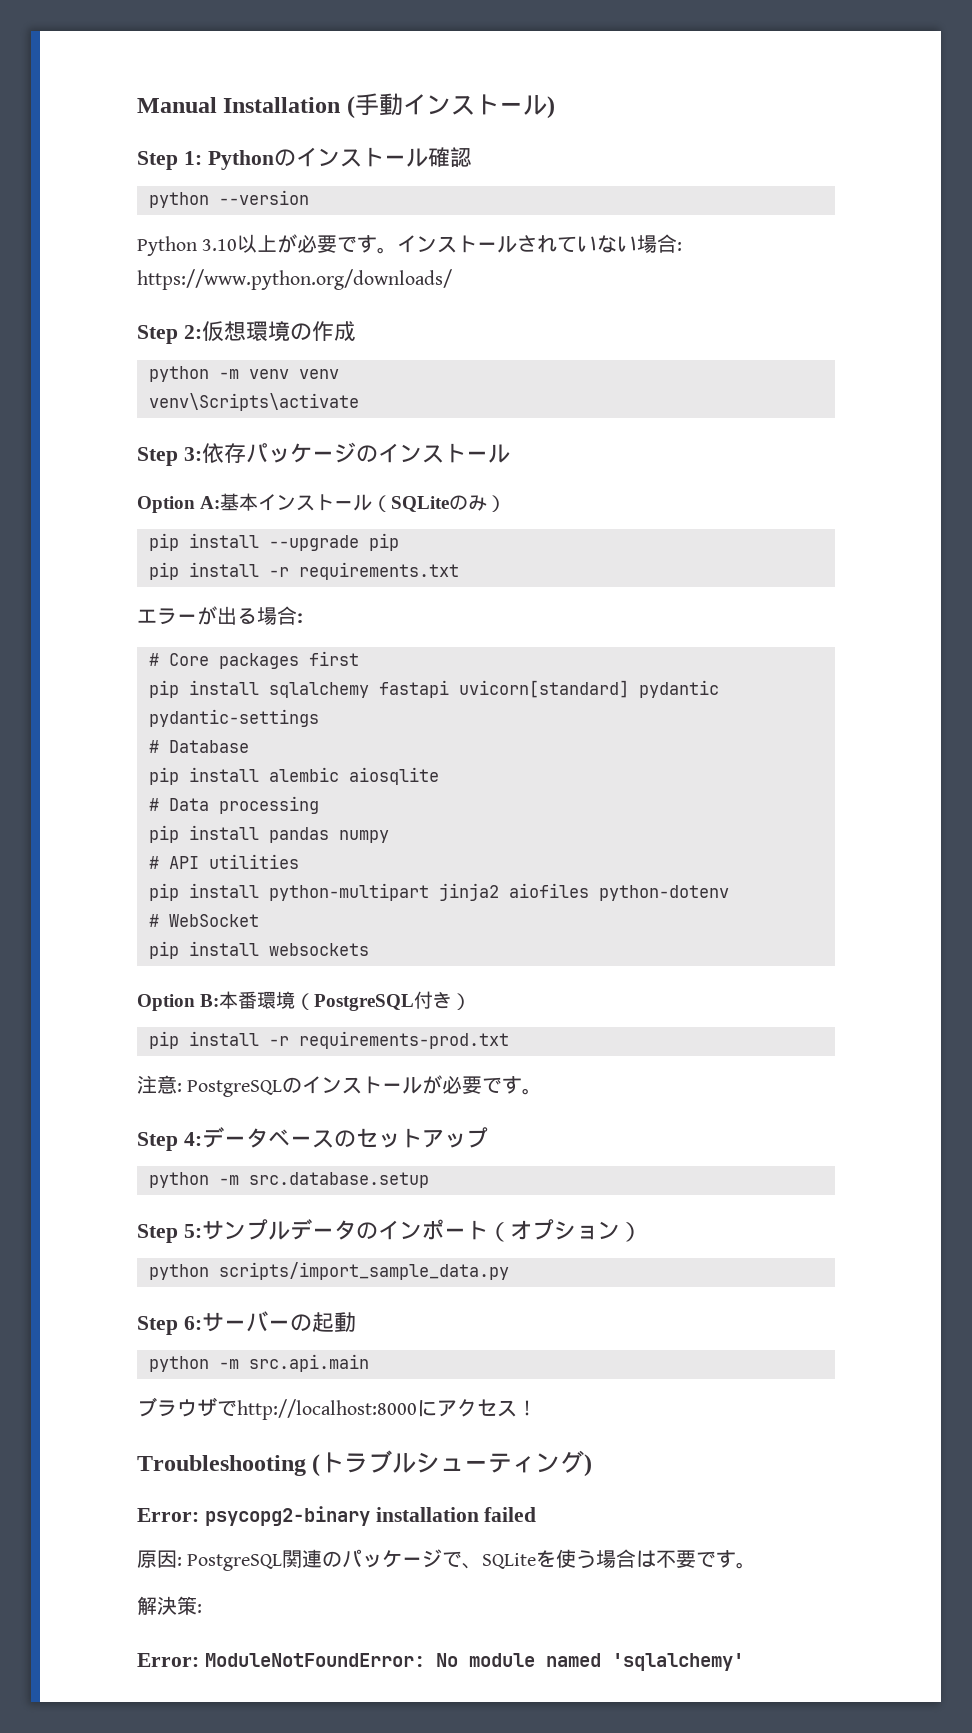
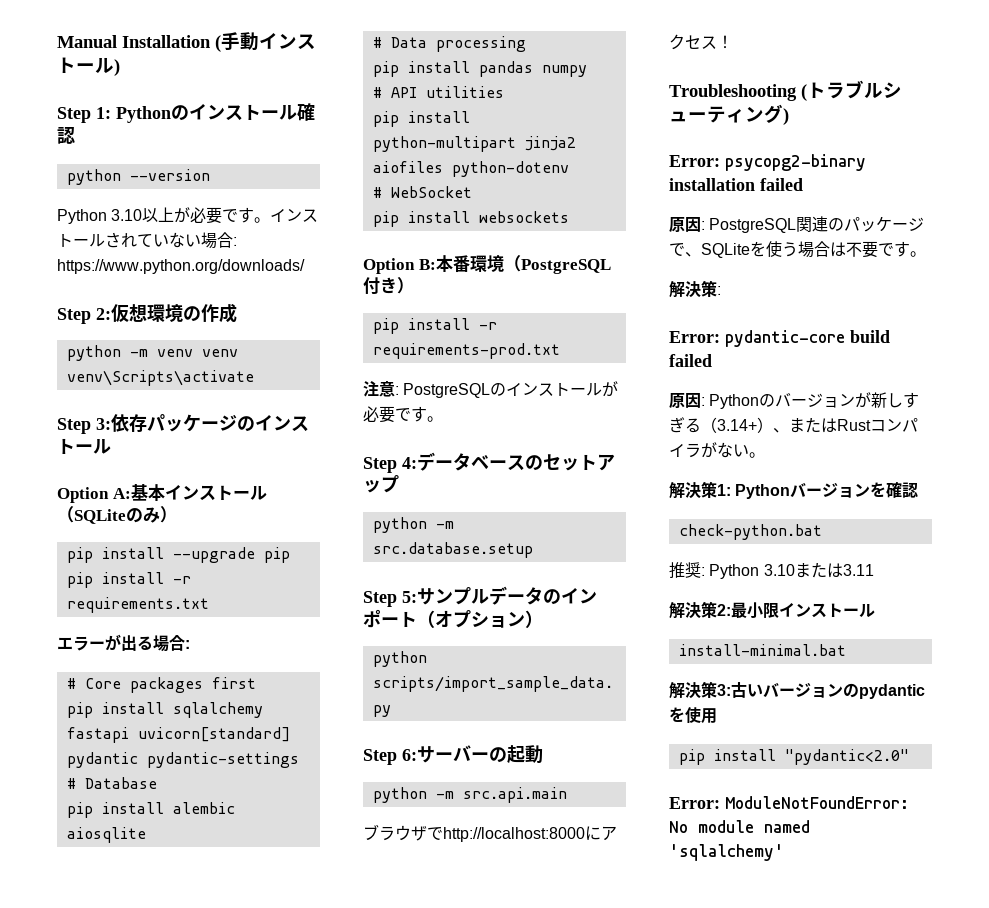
+ Error: pydantic-core build failed
+ 原因: Pythonのバージョンが新しすぎる（3.14+）、またはRustコンパイラがない。
+ 解決策1: Pythonバージョンを確認
+ check-python.bat
+ 推奨: Python 3.10または3.11
+ 解決策2:最小限インストール
+ install-minimal.bat
+ 解決策3:古いバージョンのpydanticを使用
+ pip install "pydantic<2.0"

